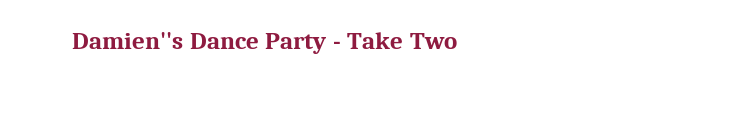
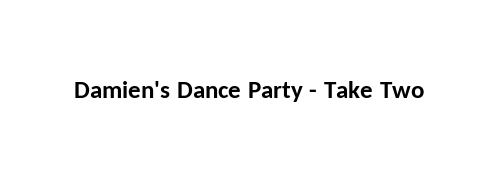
- Damien''s Dance Party - Take Two
+ Damien's Dance Party - Take Two

